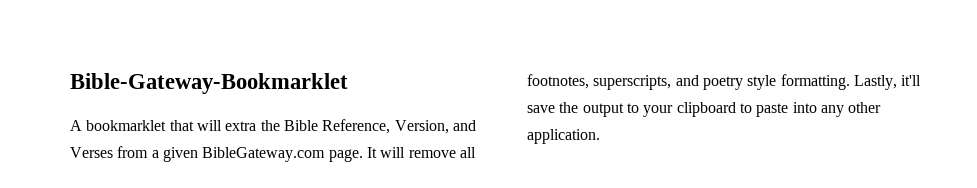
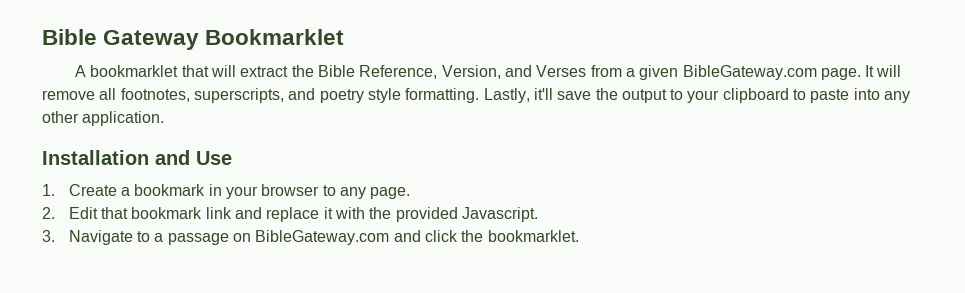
- Bible-Gateway-Bookmarklet
+ Bible Gateway Bookmarklet
- A bookmarklet that will extra the Bible Reference, Version, and Verses from a given BibleGateway.com page.
+ A bookmarklet that will extract the Bible Reference, Version, and Verses from a given BibleGateway.com page.
+ Installation and Use
+ 1. Create a bookmark in your browser to any page.
+ 2. Edit that bookmark link and replace it with the provided Javascript.
+ 3. Navigate to a passage on BibleGateway.com and click the bookmarklet.

